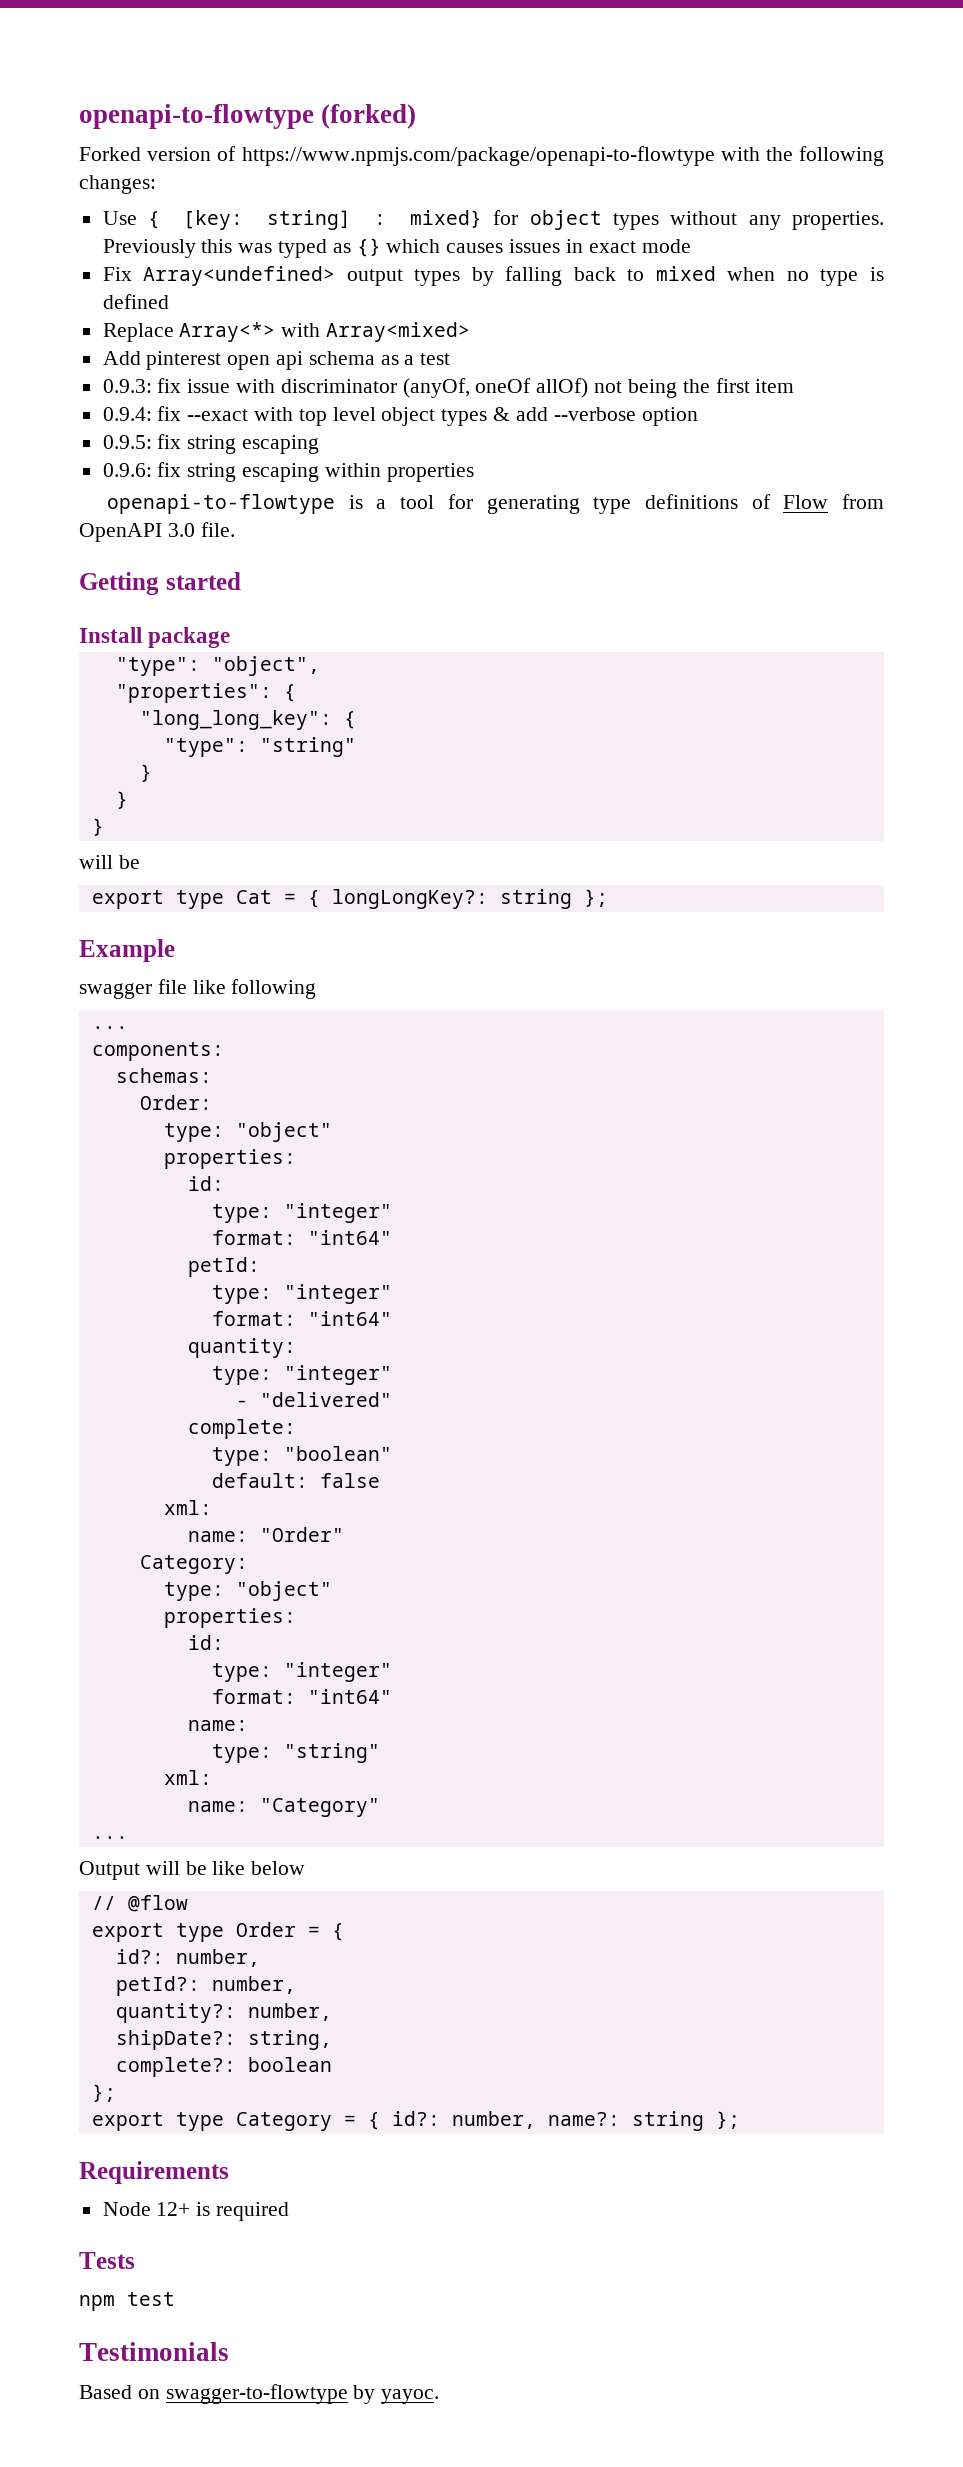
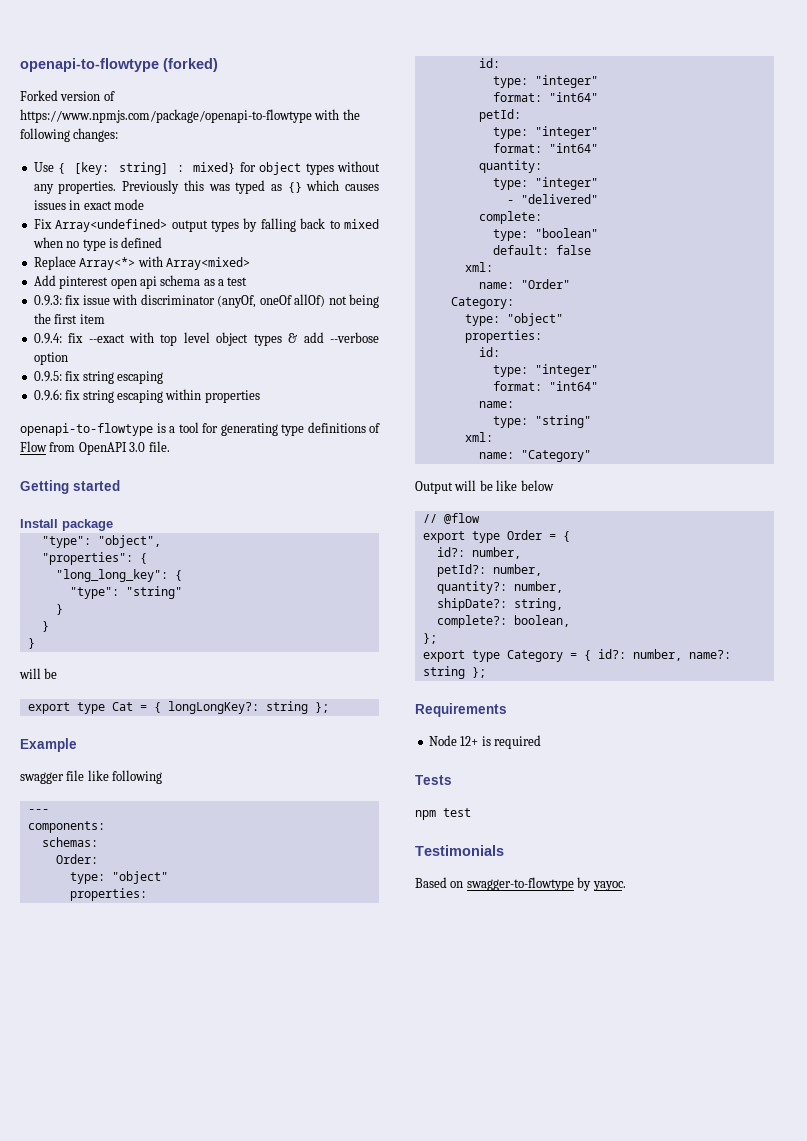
  swagger file like following
- ...
+ ---
  name: "Category"
- ...
- complete?: boolean
+ complete?: boolean,

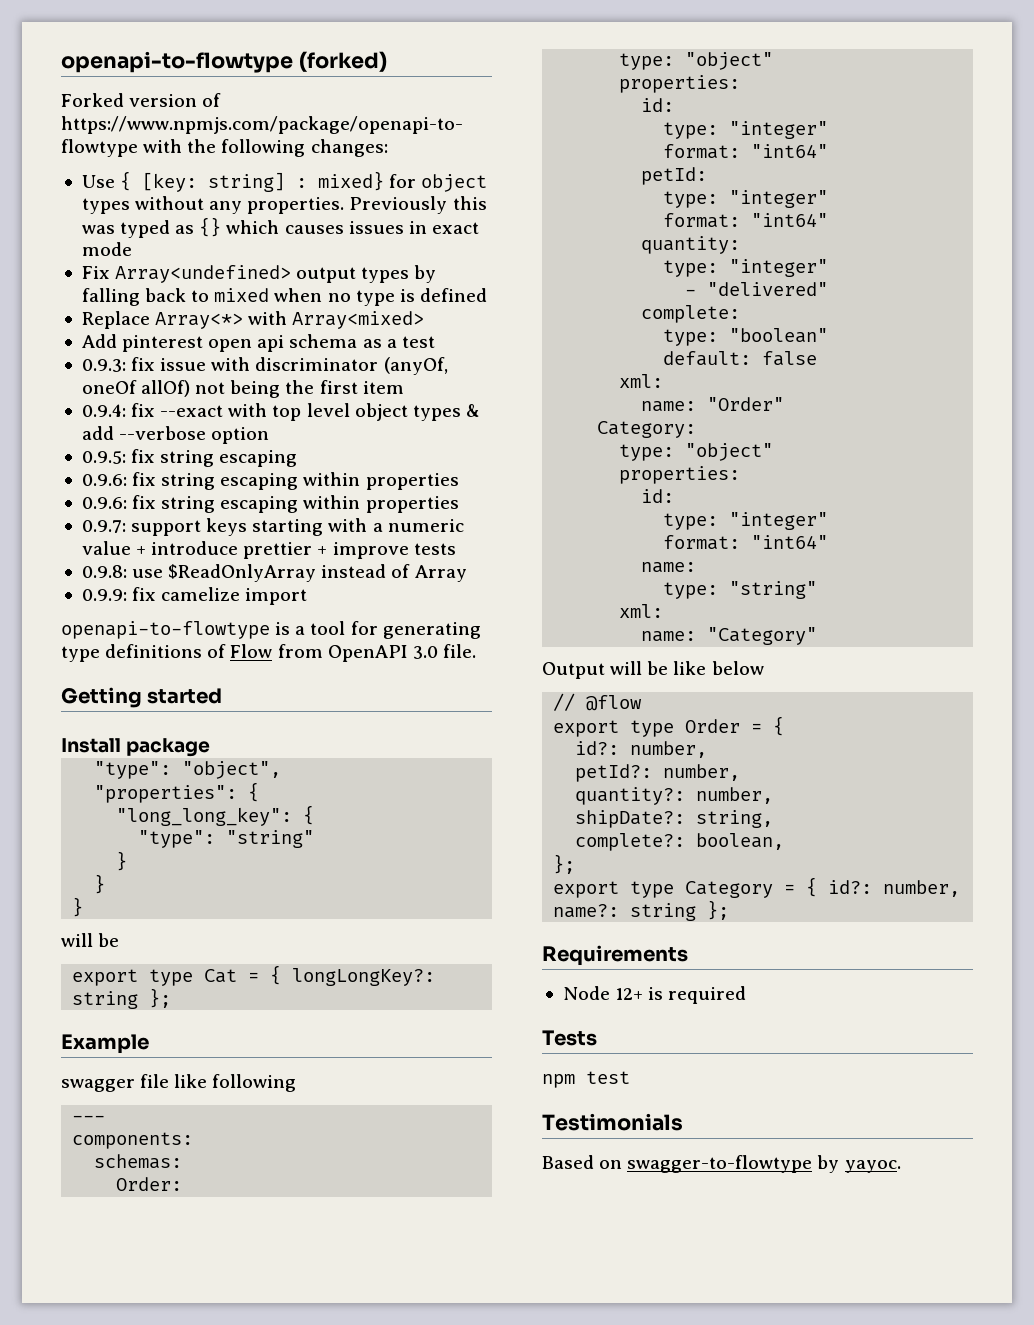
  0.9.5: fix string escaping
  0.9.6: fix string escaping within properties
+ 0.9.6: fix string escaping within properties
+ 0.9.7: support keys starting with a numeric value + introduce prettier + improve tests
+ 0.9.8: use $ReadOnlyArray instead of Array
+ 0.9.9: fix camelize import

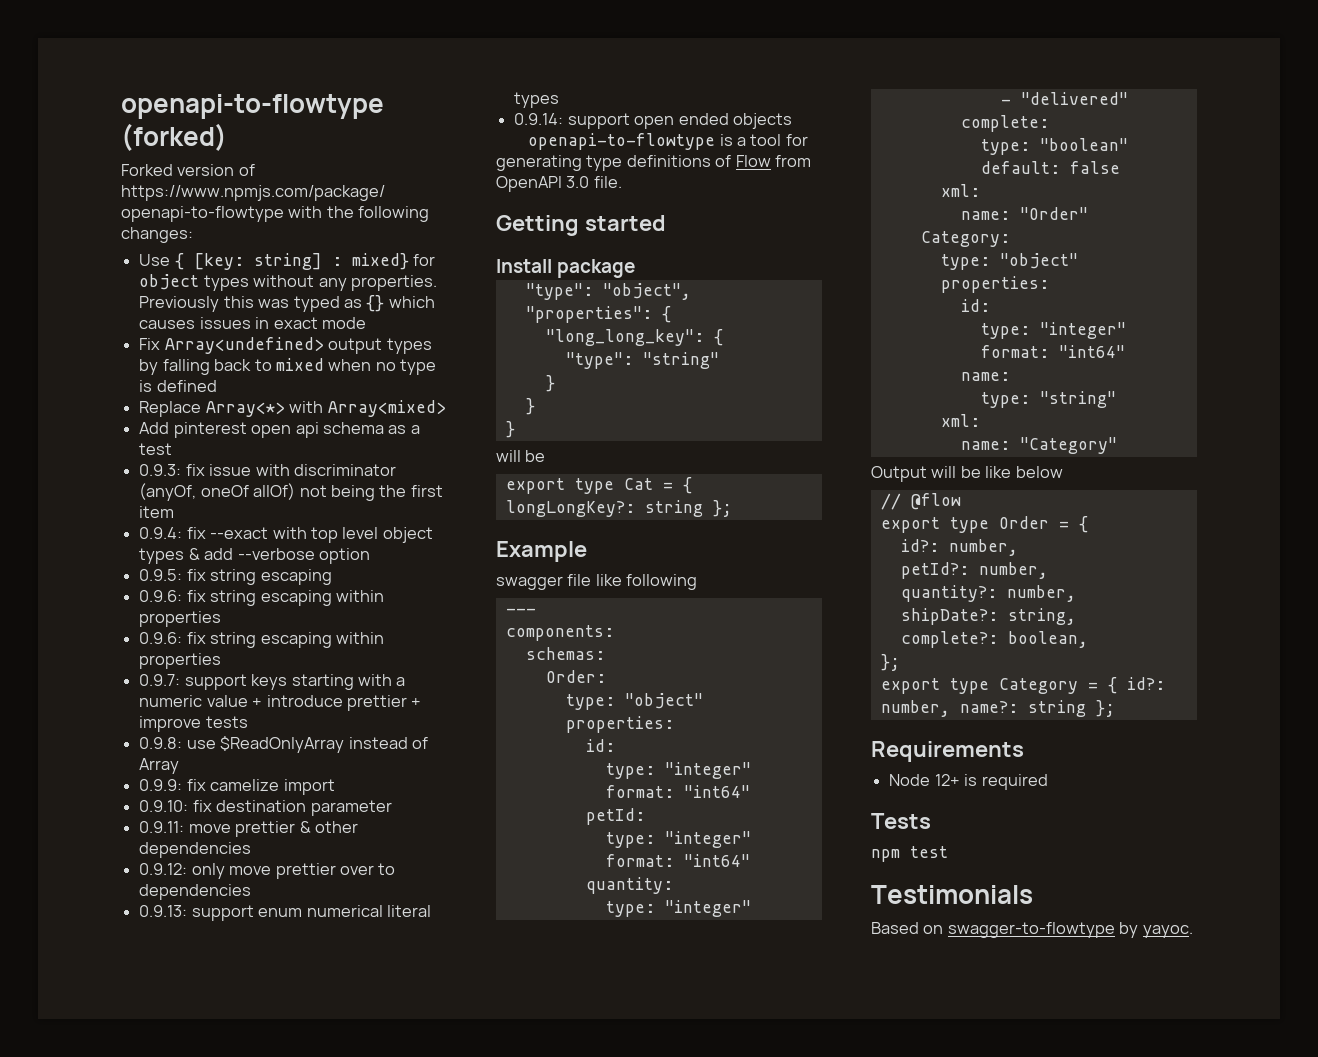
+ 0.9.10: fix destination parameter
+ 0.9.11: move prettier & other dependencies
+ 0.9.12: only move prettier over to dependencies
+ 0.9.13: support enum numerical literal types
+ 0.9.14: support open ended objects

